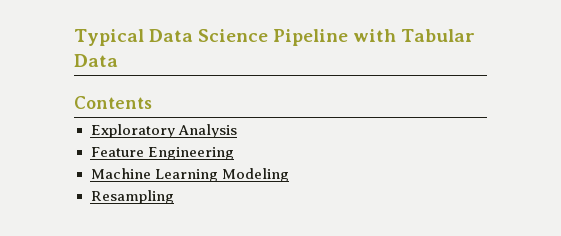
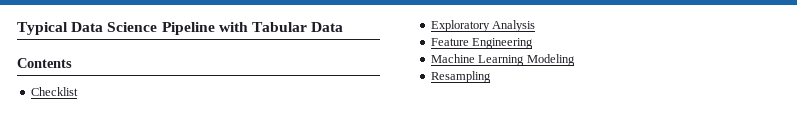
+ Checklist

